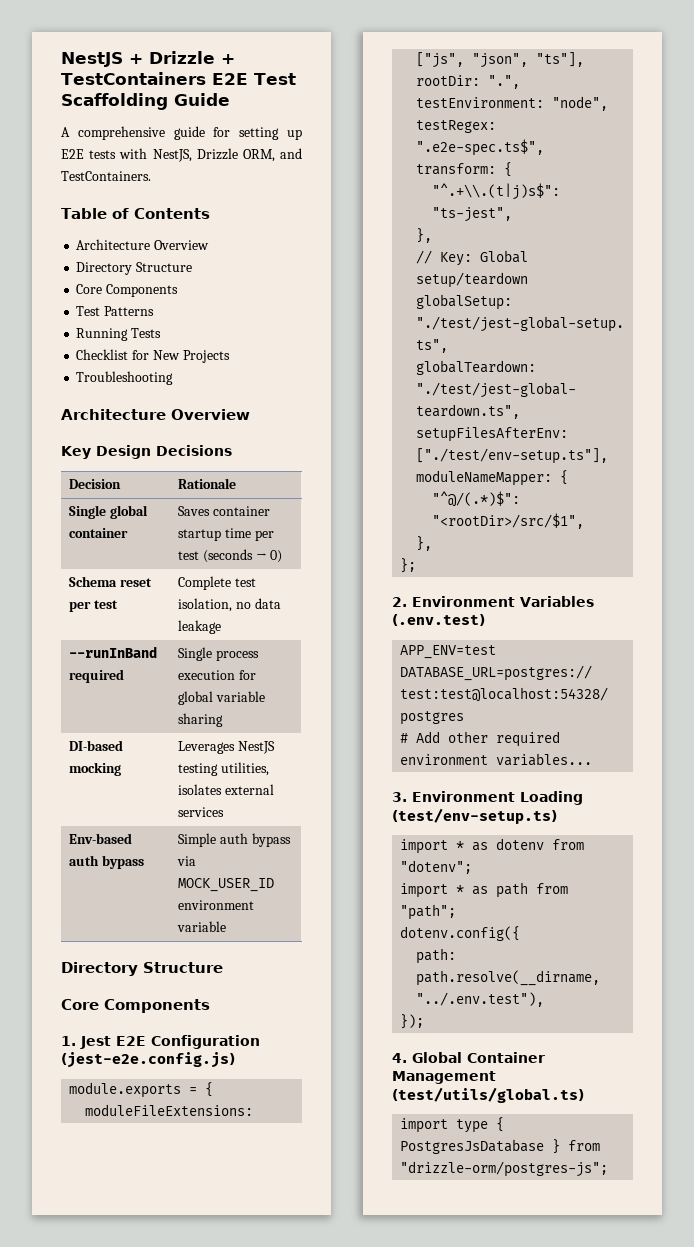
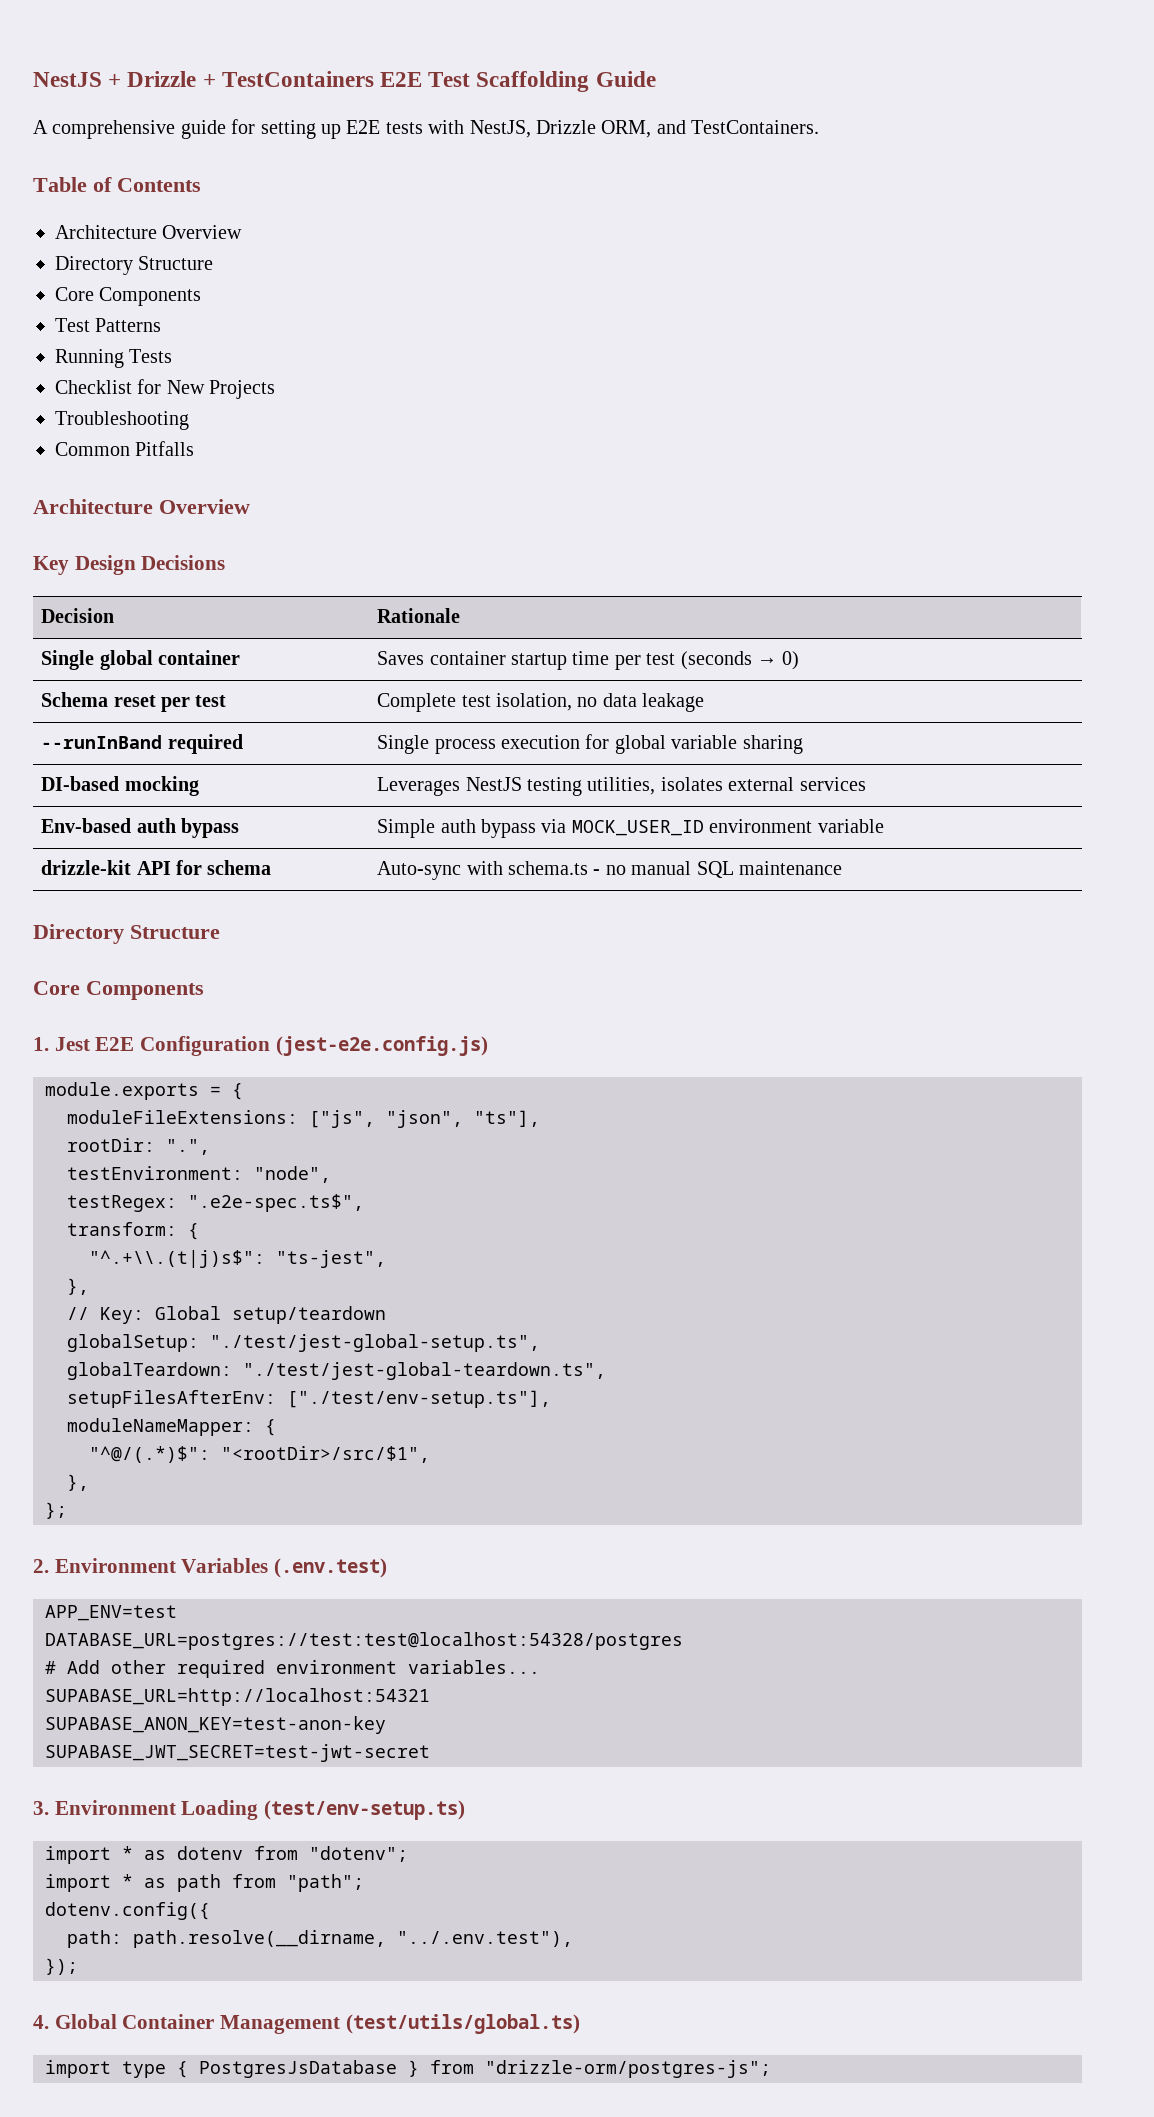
+ Common Pitfalls
+ drizzle-kit API for schema | Auto-sync with schema.ts - no manual SQL maintenance
+ SUPABASE_URL=http://localhost:54321
+ SUPABASE_ANON_KEY=test-anon-key
+ SUPABASE_JWT_SECRET=test-jwt-secret

